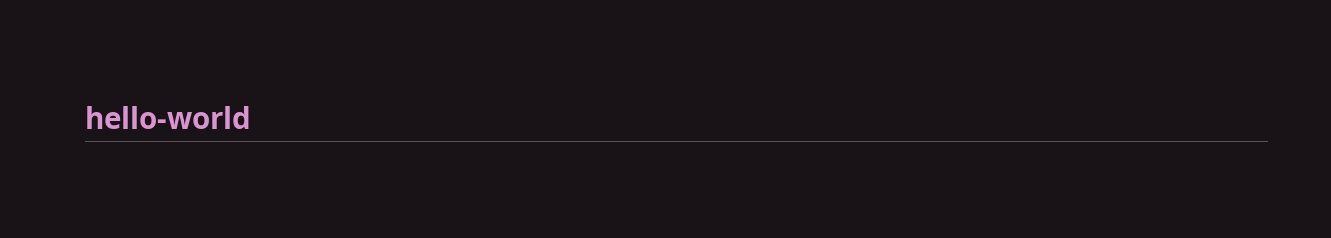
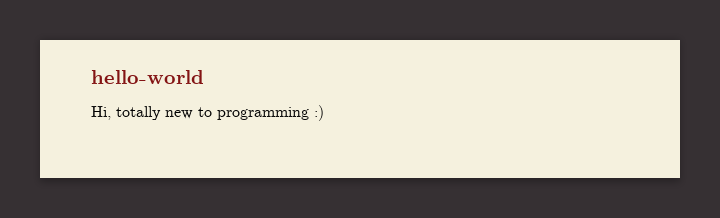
+ Hi, totally new to programming :)

